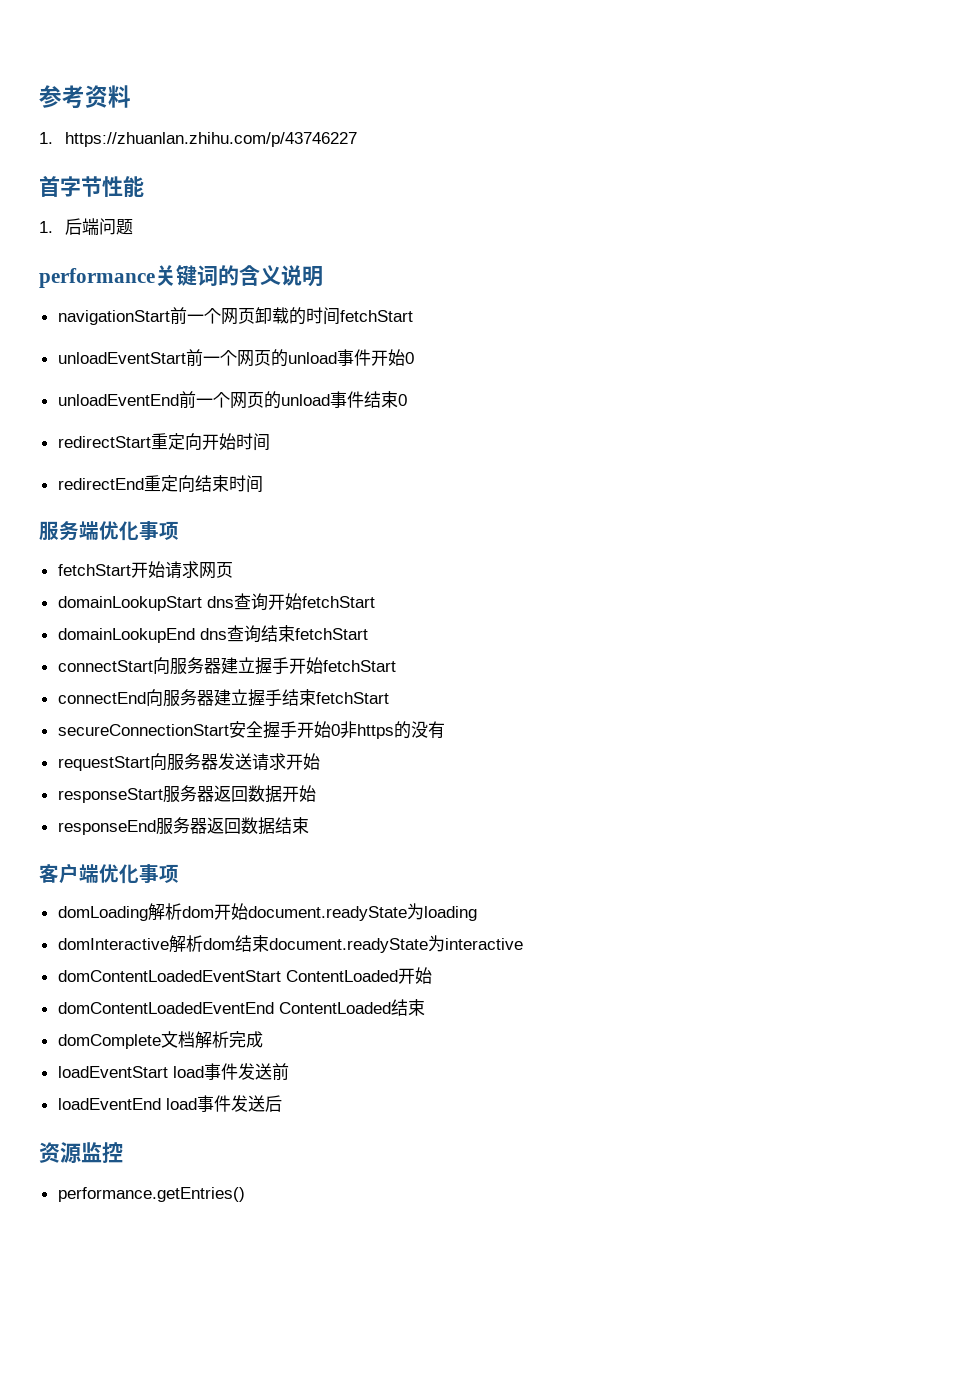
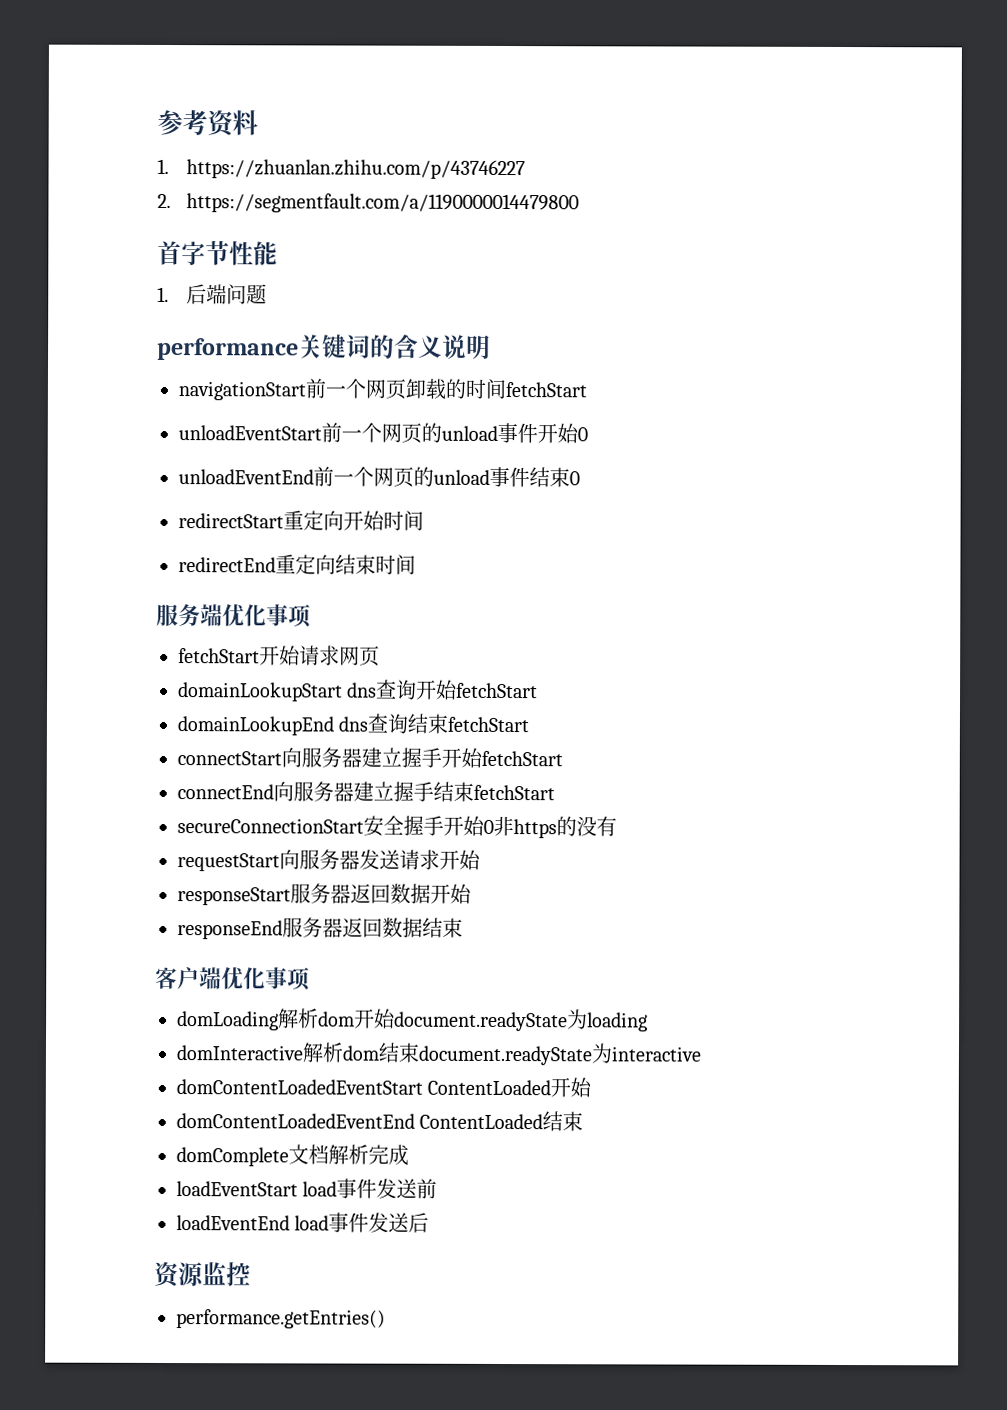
+ 2. https://segmentfault.com/a/1190000014479800

